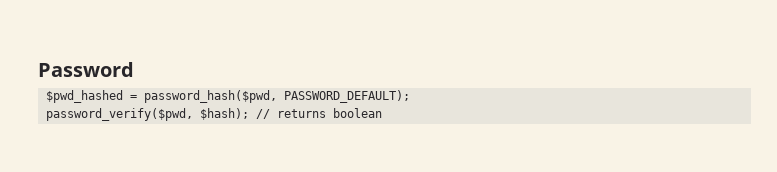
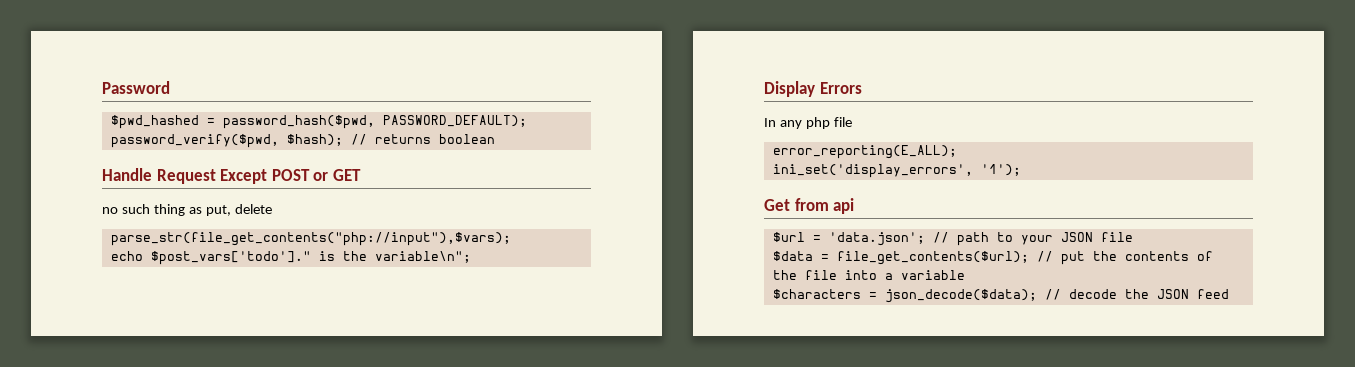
+ Handle Request Except POST or GET
+ no such thing as put, delete
+ parse_str(file_get_contents("php://input"),$vars);
+ echo $post_vars['todo']." is the variable\n";
+ Display Errors
+ In any php file
+ error_reporting(E_ALL);
+ ini_set('display_errors', '1');
+ Get from api
+ $url = 'data.json'; // path to your JSON file
+ $data = file_get_contents($url); // put the contents of the file into a variable
+ $characters = json_decode($data); // decode the JSON feed

